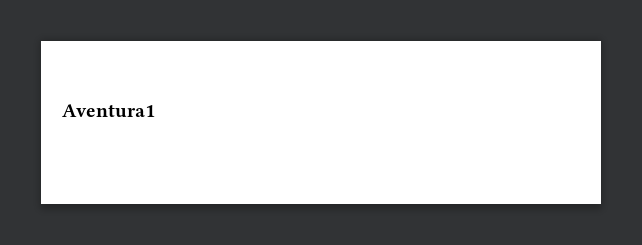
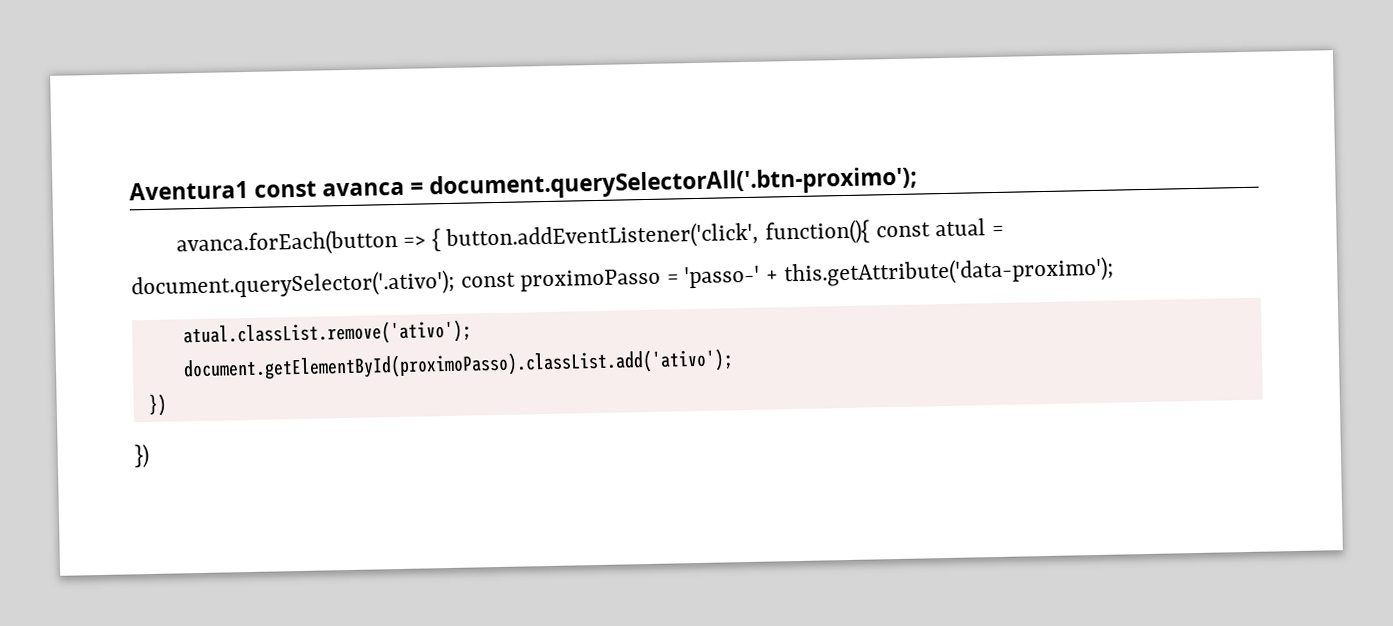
- Aventura1
+ Aventura1 const avanca = document.querySelectorAll('.btn-proximo');
+ avanca.forEach(button => { button.addEventListener('click', function(){ const atual = document.querySelector('.ativo'); const proximoPasso = 'passo-' + this.getAttribute('data-proximo');
+ atual.classList.remove('ativo');
+ document.getElementById(proximoPasso).classList.add('ativo');
+ })
+ })

